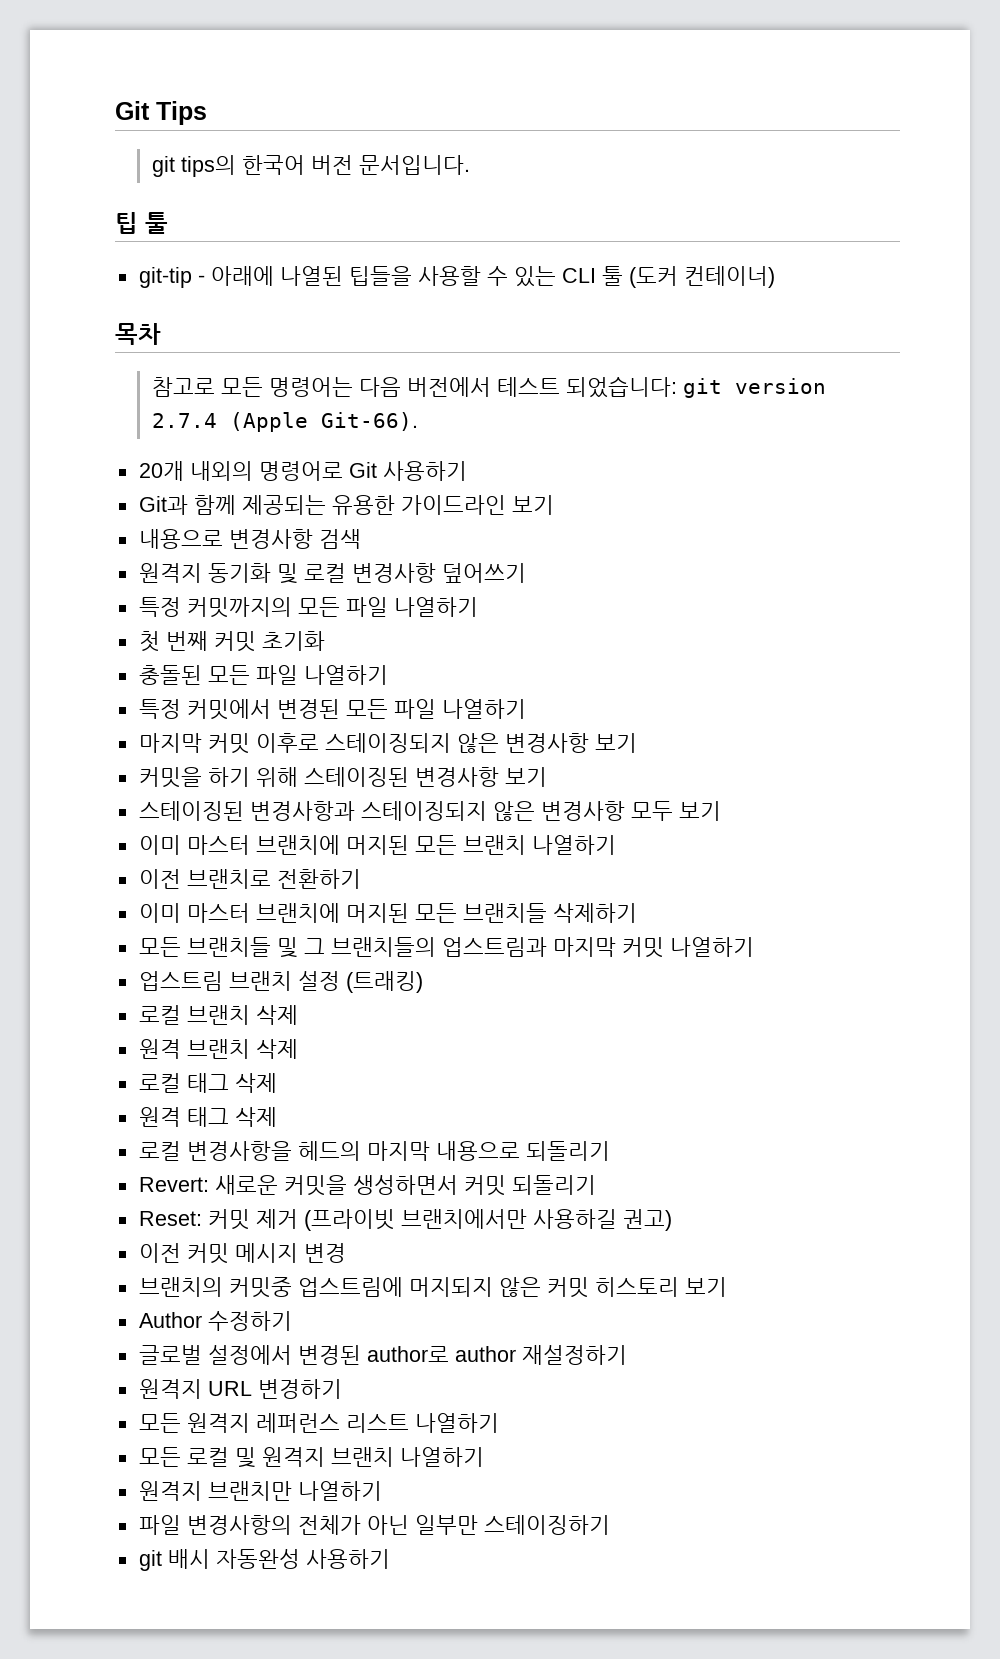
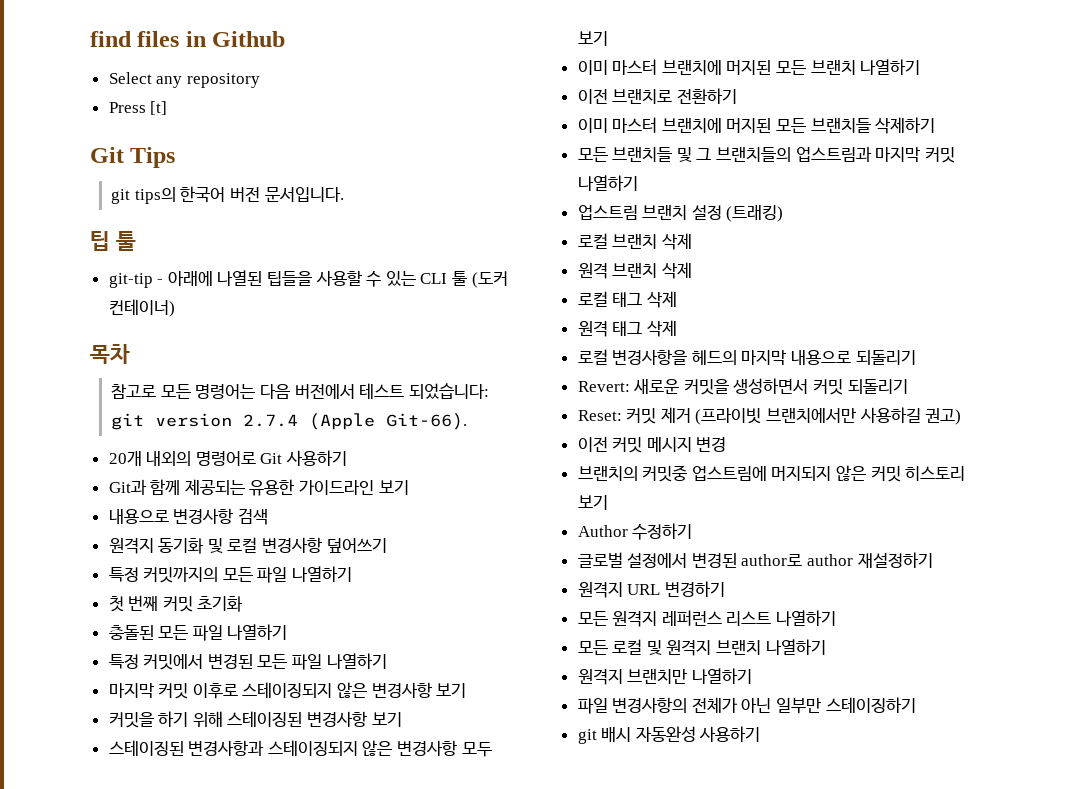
+ find files in Github
+ Select any repository
+ Press [t]

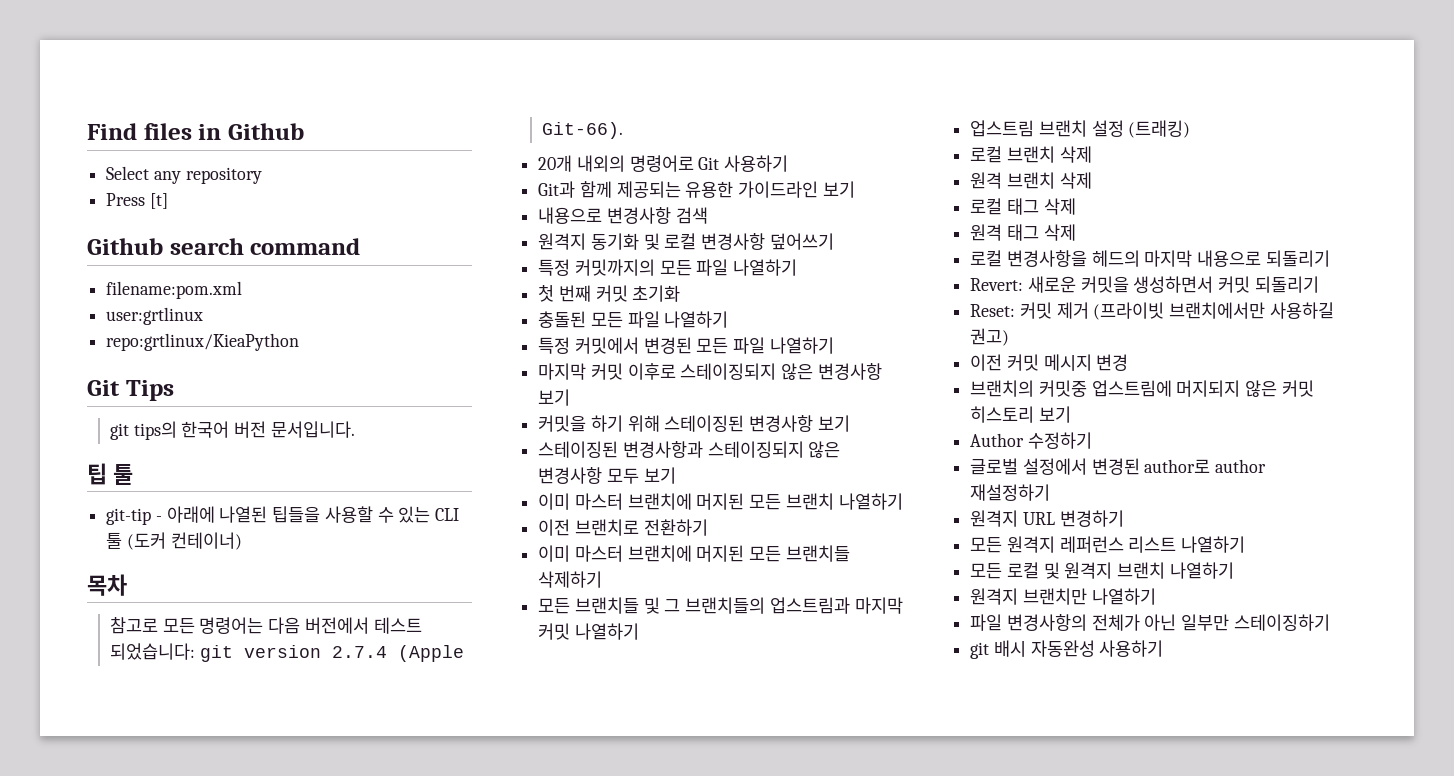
- find files in Github
+ Find files in Github
+ Github search command
+ filename:pom.xml
+ user:grtlinux
+ repo:grtlinux/KieaPython

